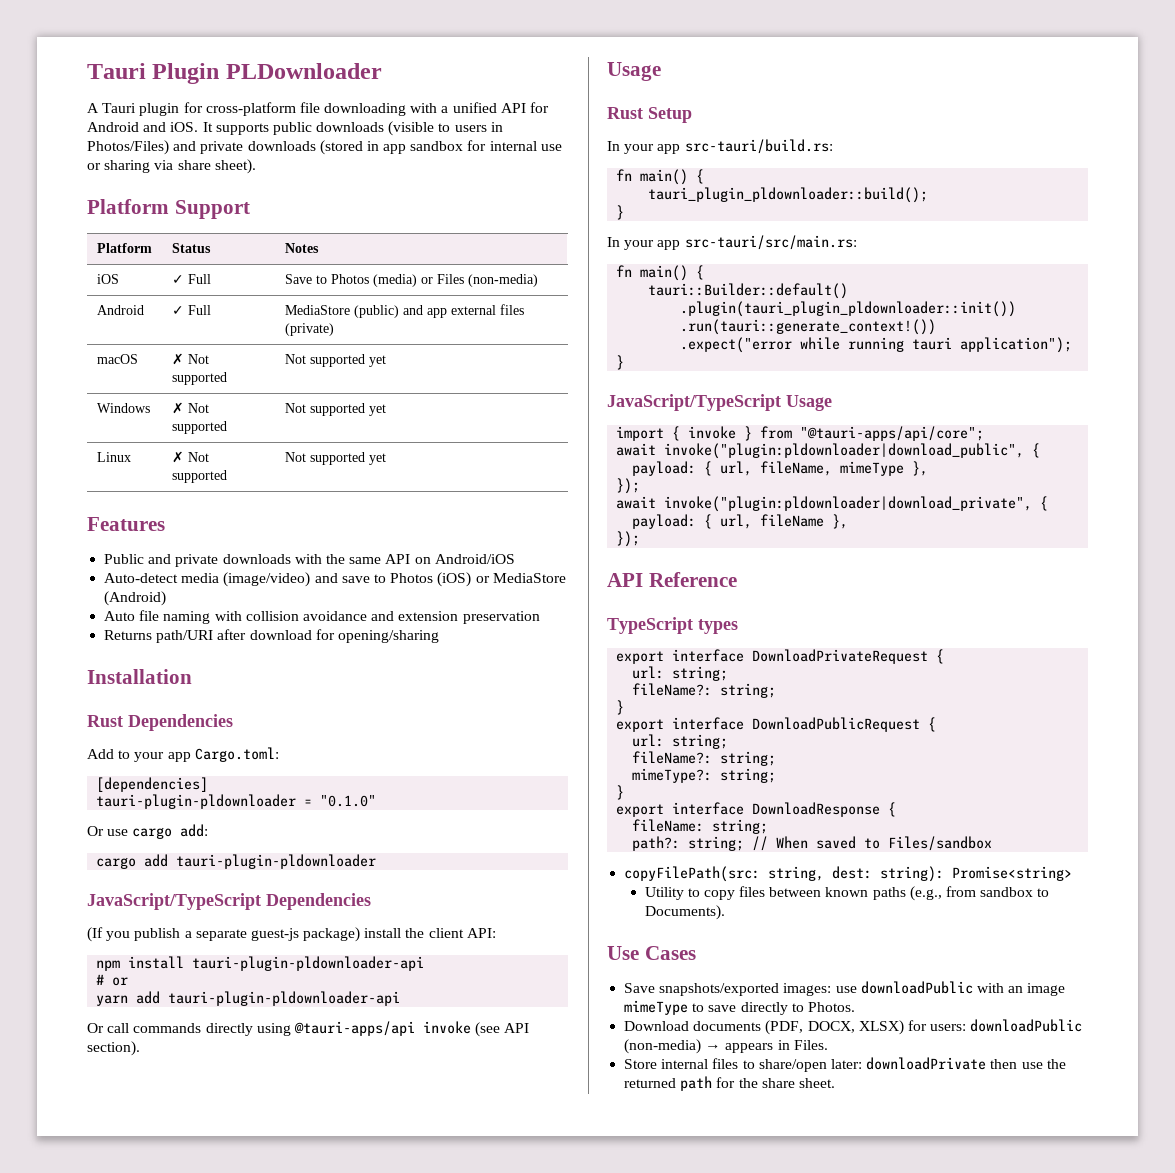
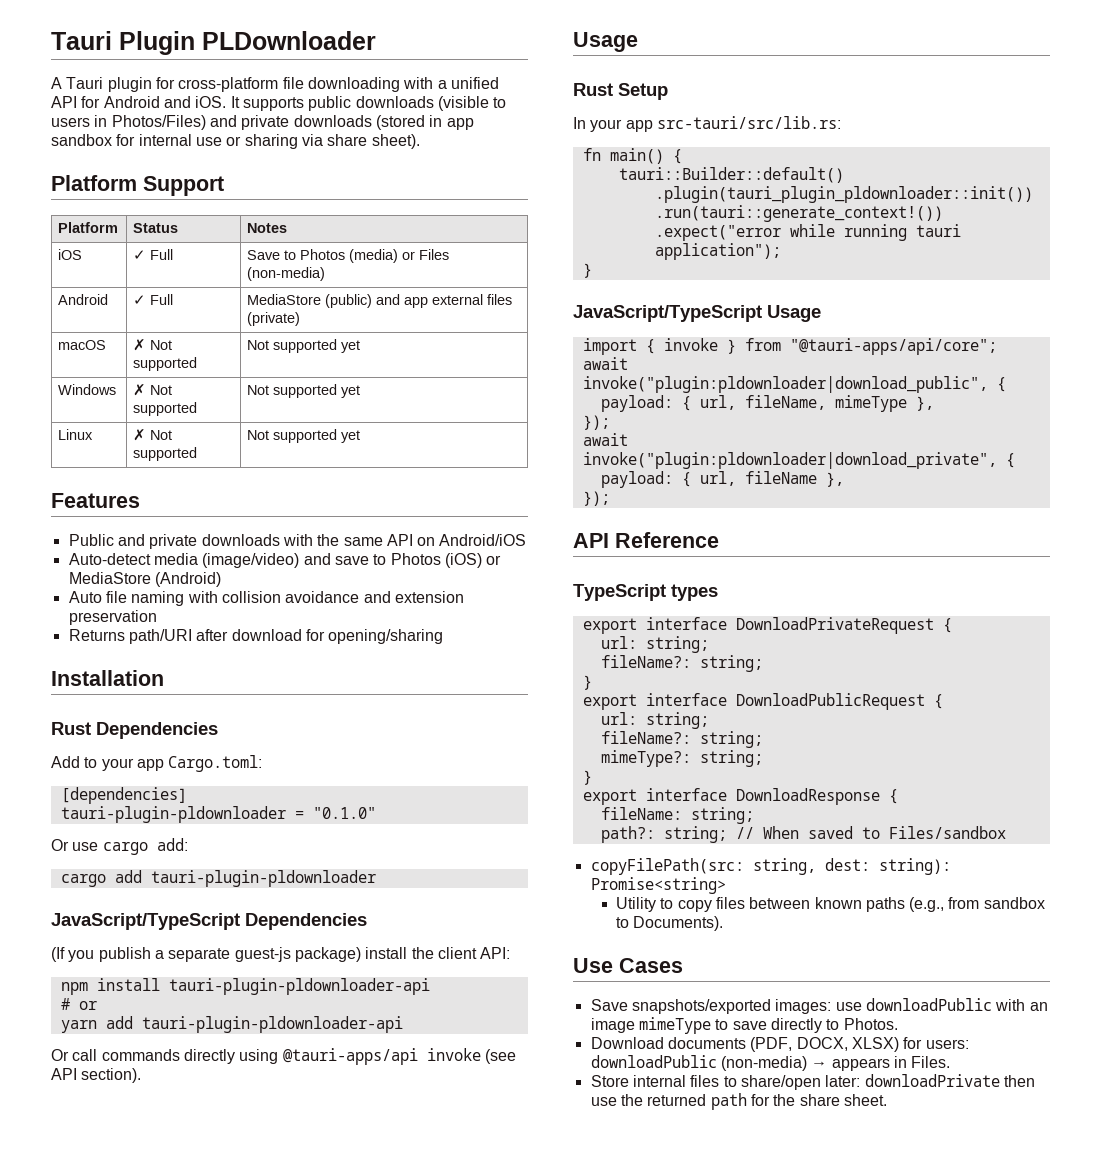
- In your app src-tauri/build.rs:
- fn main() {
- tauri_plugin_pldownloader::build();
- }
- In your app src-tauri/src/main.rs:
+ In your app src-tauri/src/lib.rs:

